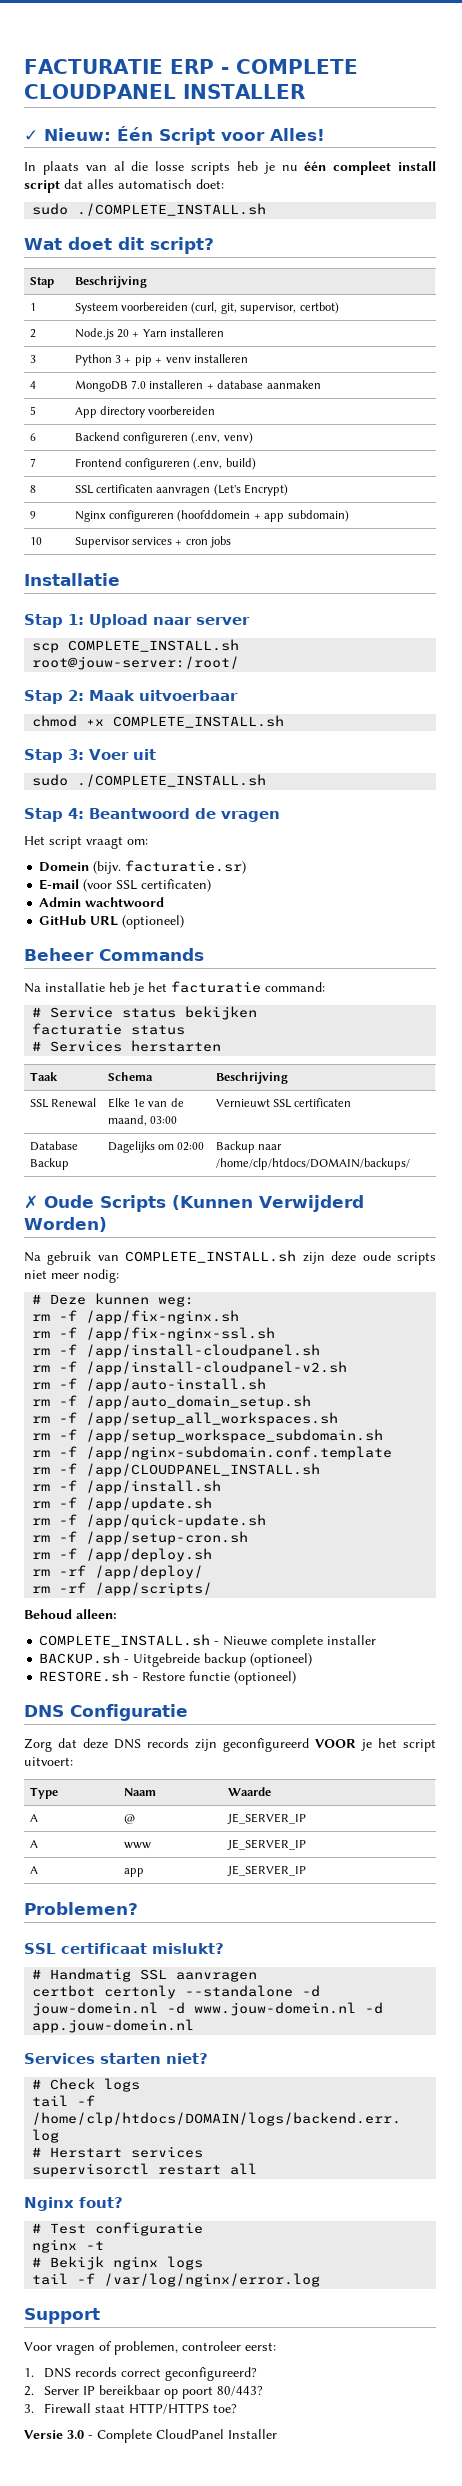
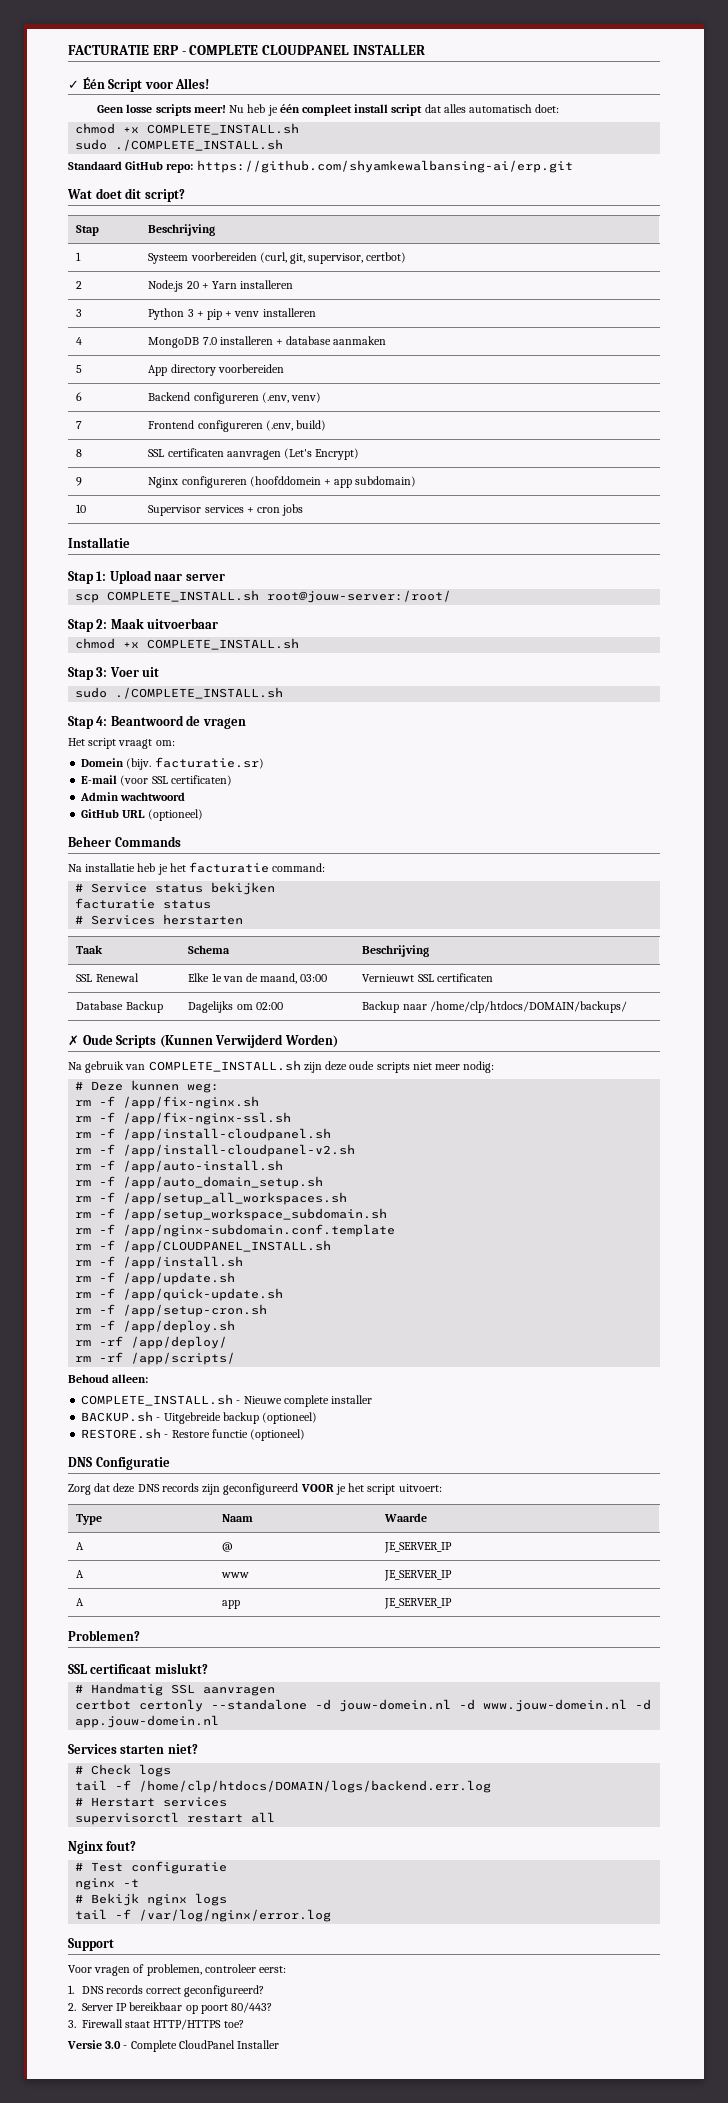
- ✓ Nieuw: Één Script voor Alles!
+ ✓ Één Script voor Alles!
- In plaats van al die losse scripts heb je nu één compleet install script dat alles automatisch doet:
+ Geen losse scripts meer! Nu heb je één compleet install script dat alles automatisch doet:
+ chmod +x COMPLETE_INSTALL.sh
  sudo ./COMPLETE_INSTALL.sh
+ Standaard GitHub repo: https://github.com/shyamkewalbansing-ai/erp.git

